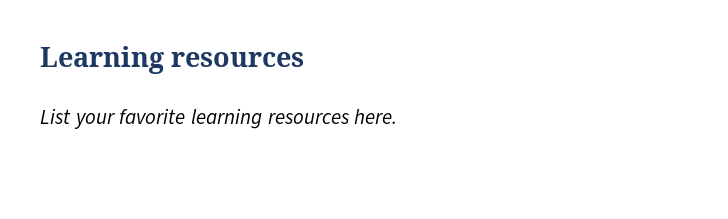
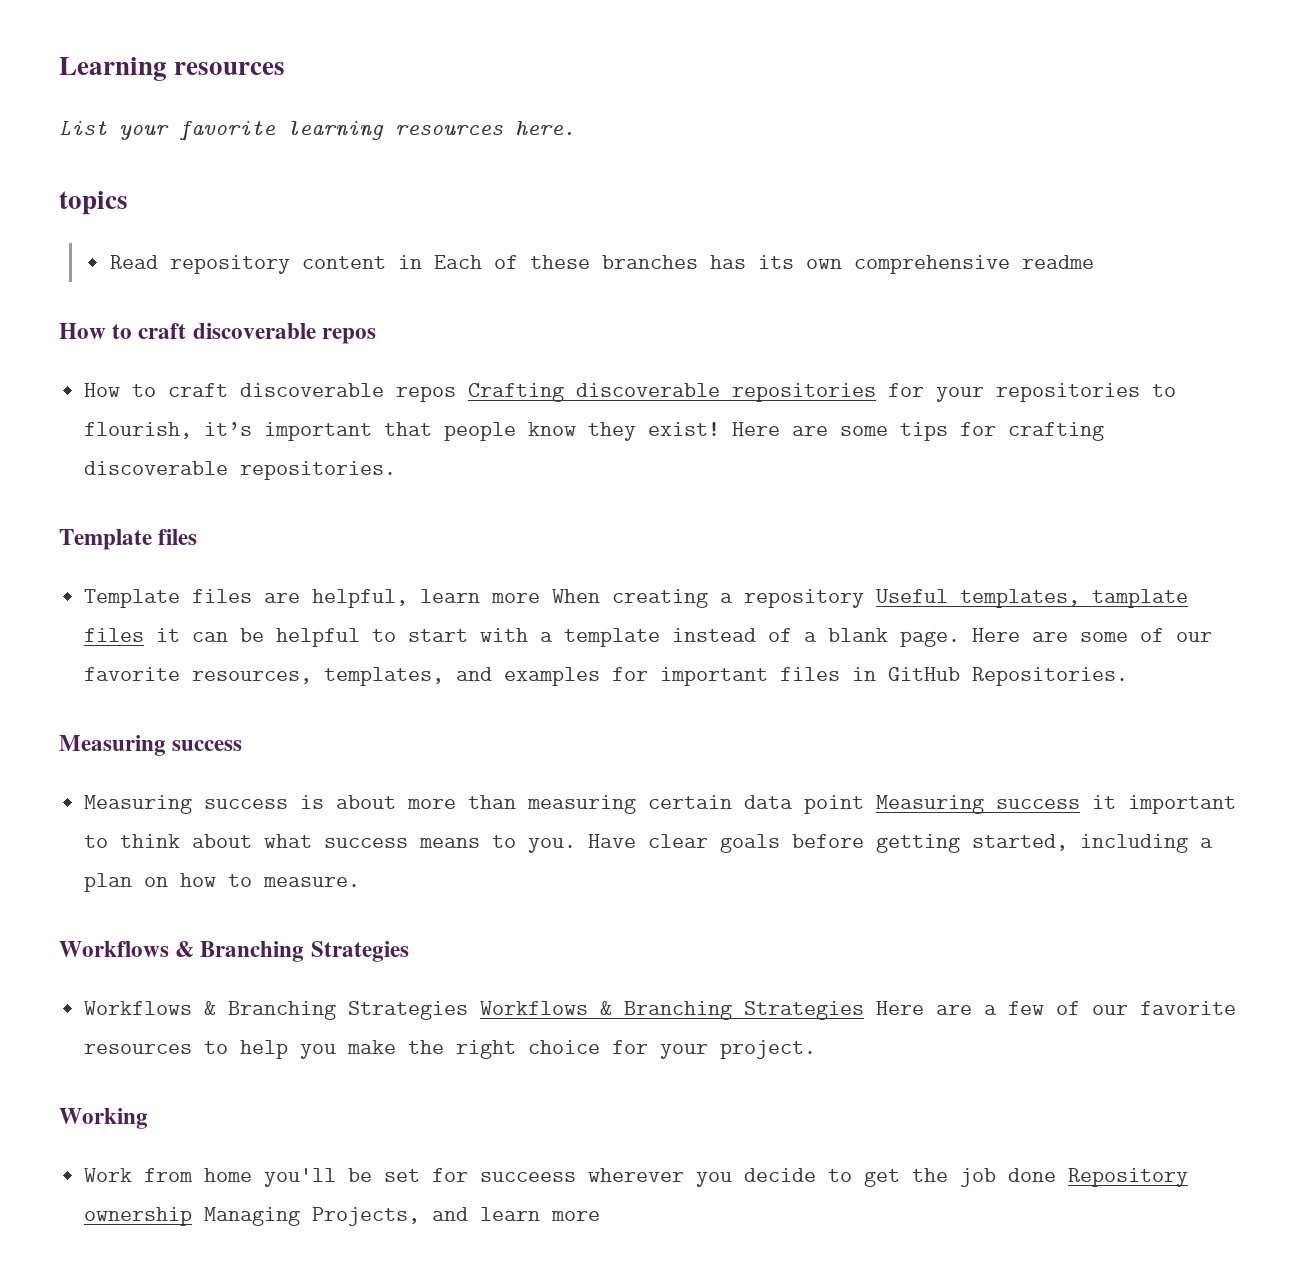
+ topics
+ Read repository content in Each of these branches has its own comprehensive readme
+ How to craft discoverable repos
+ How to craft discoverable repos Crafting discoverable repositories for your repositories to flourish, it’s important that people know they exist! Here are some tips for crafting discoverable repositories.
+ Template files
+ Template files are helpful, learn more When creating a repository Useful templates, tamplate files it can be helpful to start with a template instead of a blank page. Here are some of our favorite resources, templates, and examples for important files in GitHub Repositories.
+ Measuring success
+ Measuring success is about more than measuring certain data point Measuring success it important to think about what success means to you. Have clear goals before getting started, including a plan on how to measure.
+ Workflows & Branching Strategies
+ Workflows & Branching Strategies Workflows & Branching Strategies Here are a few of our favorite resources to help you make the right choice for your project.
+ Working
+ Work from home you'll be set for succeess wherever you decide to get the job done Repository ownership Managing Projects, and learn more

